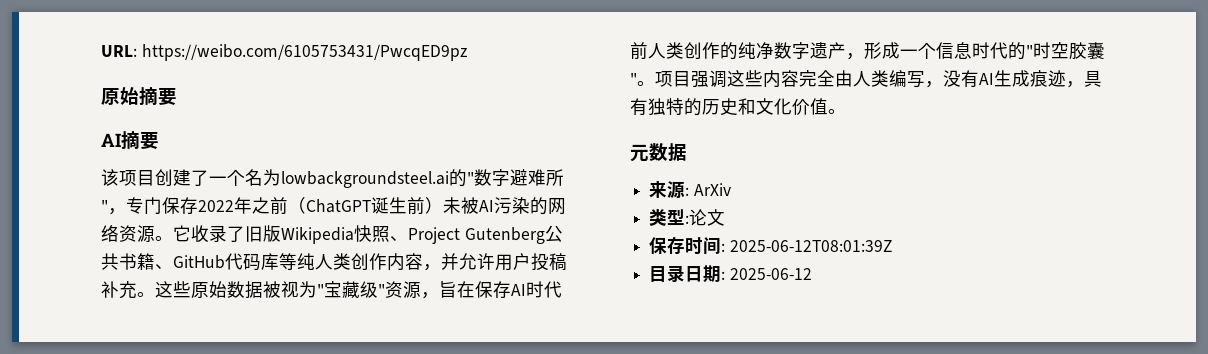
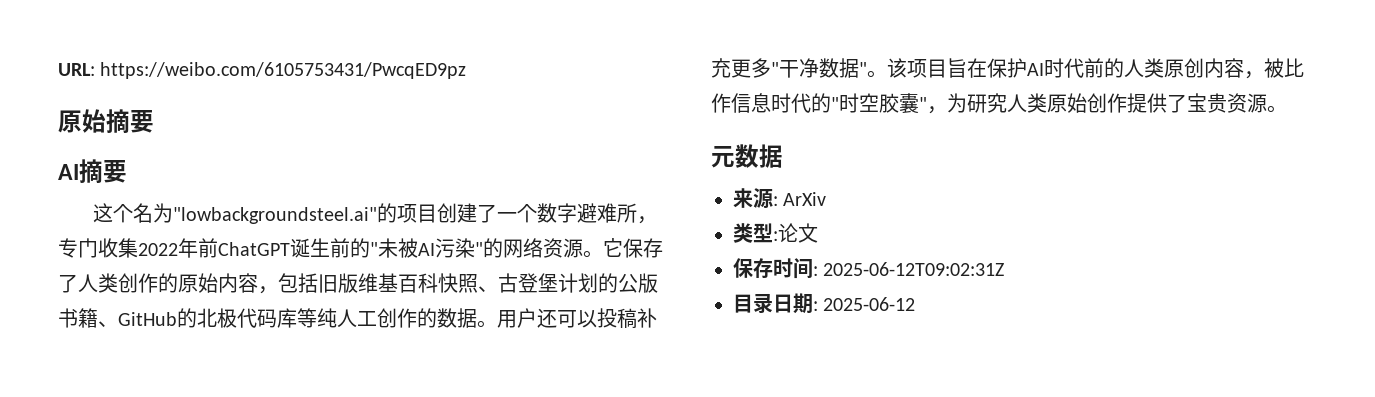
- 该项目创建了一个名为lowbackgroundsteel.ai的"数字避难所"，专门保存2022年之前（ChatGPT诞生前）未被AI污染的网络资源。
+ 这个名为"lowbackgroundsteel.ai"的项目创建了一个数字避难所，专门收集2022年前ChatGPT诞生前的"未被AI污染"的网络资源。
- 它收录了旧版Wikipedia快照、Project Gutenberg公共书籍、GitHub代码库等纯人类创作内容，并允许用户投稿补充。这些原始数据被视为"宝藏级"资源，旨在保存AI时代前人类创作的纯净数字遗产，形成一个信息时代的"时空胶囊"。项目强调这些内容完全由人类编写，没有AI生成痕迹，具有独特的历史和文化价值。
+ 它保存了人类创作的原始内容，包括旧版维基百科快照、古登堡计划的公版书籍、GitHub的北极代码库等纯人工创作的数据。用户还可以投稿补充更多"干净数据"。该项目旨在保护AI时代前的人类原创内容，被比作信息时代的"时空胶囊"，为研究人类原始创作提供了宝贵资源。
- 保存时间: 2025-06-12T08:01:39Z
+ 保存时间: 2025-06-12T09:02:31Z

